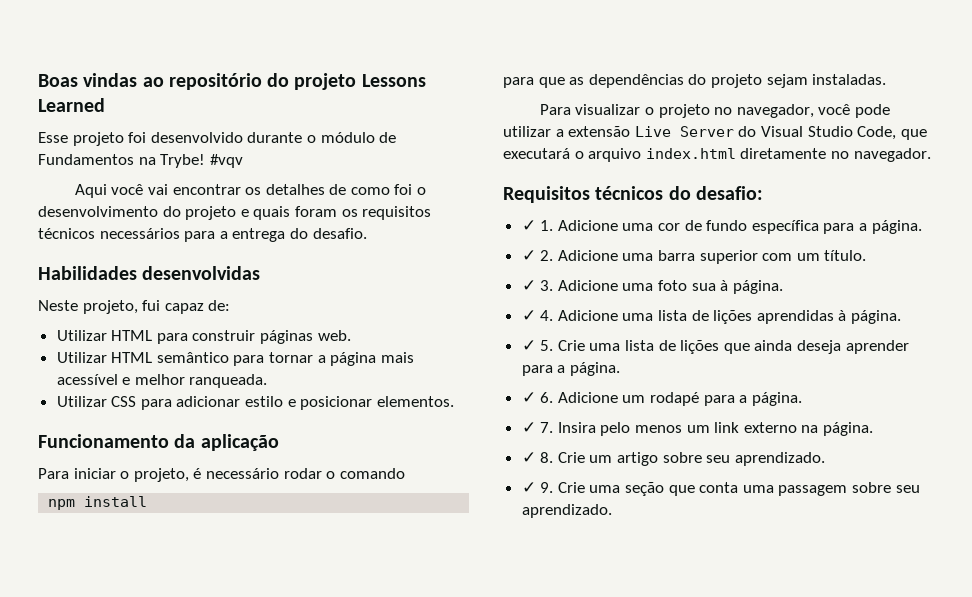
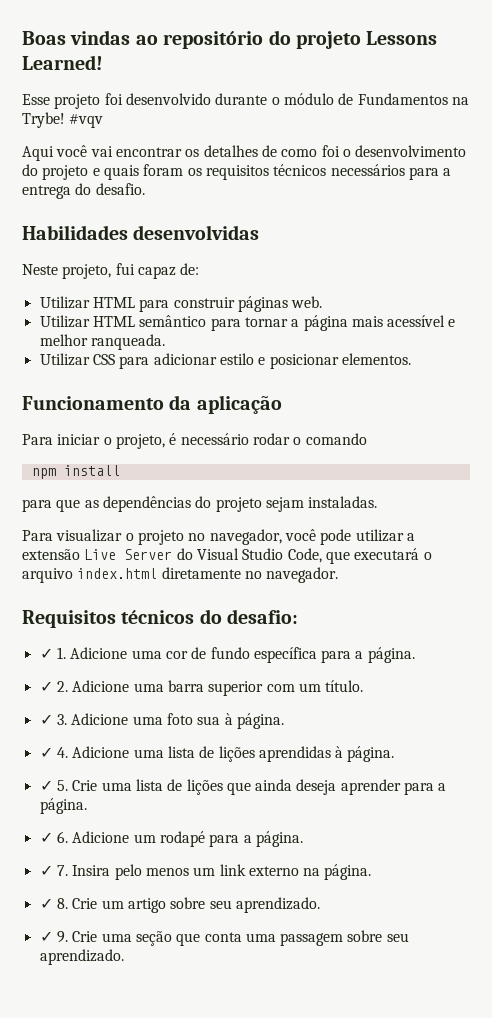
- Boas vindas ao repositório do projeto Lessons Learned
+ Boas vindas ao repositório do projeto Lessons Learned!

